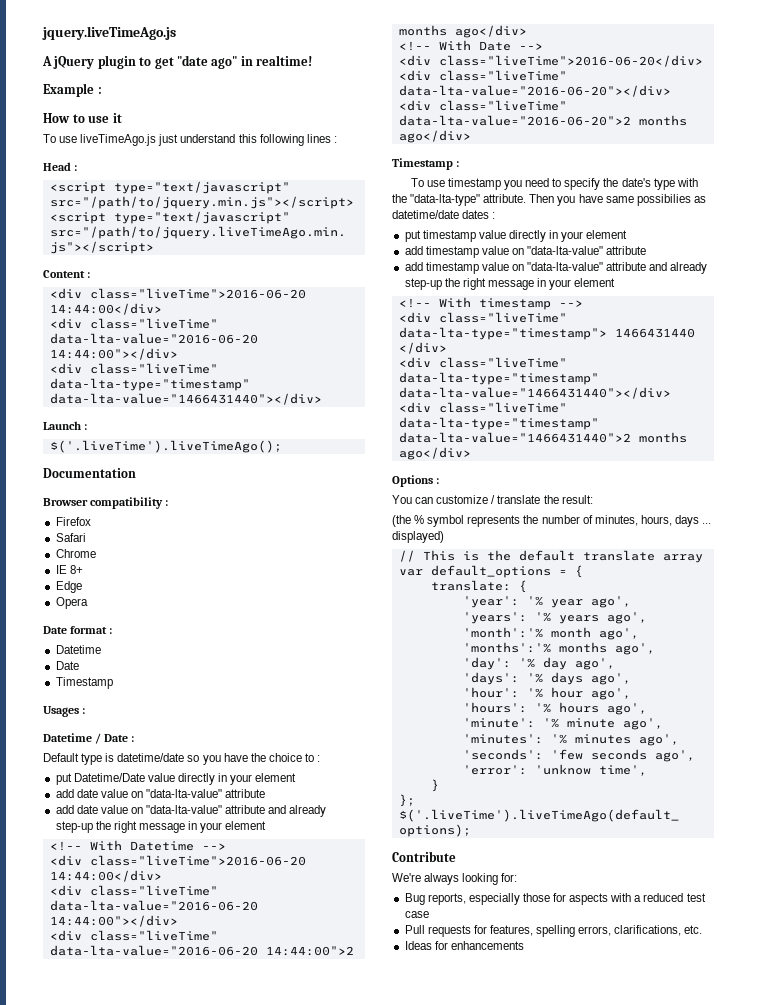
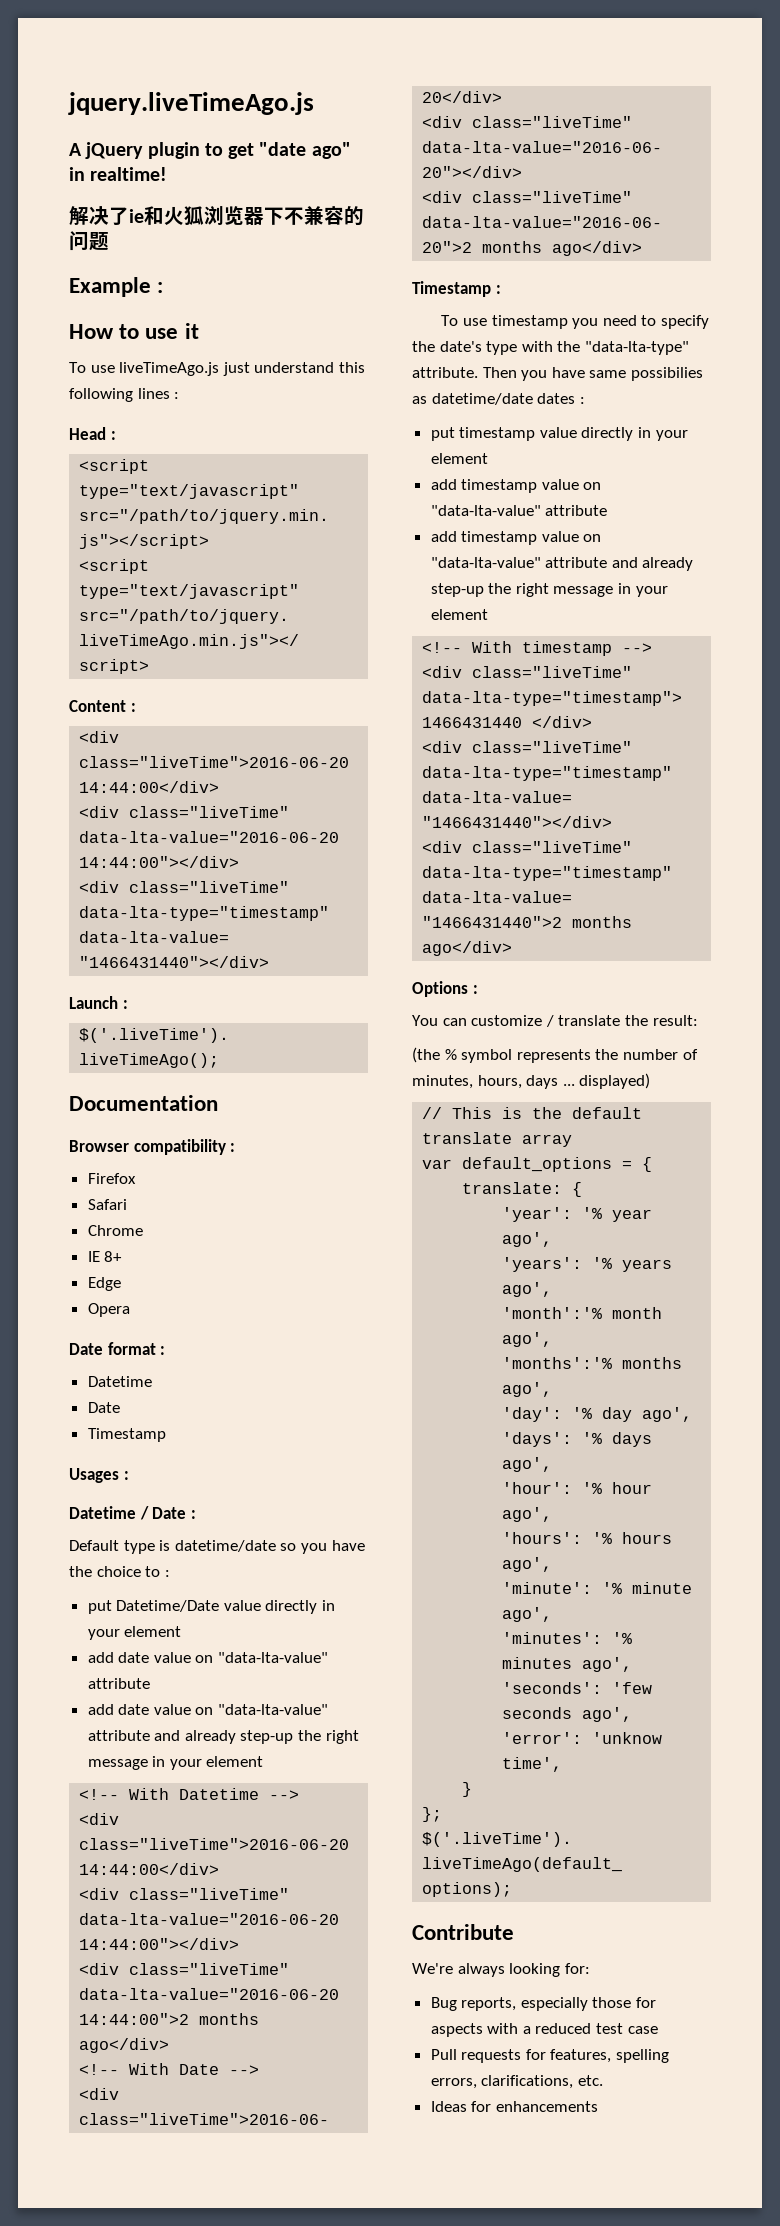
+ 解决了ie和火狐浏览器下不兼容的问题

